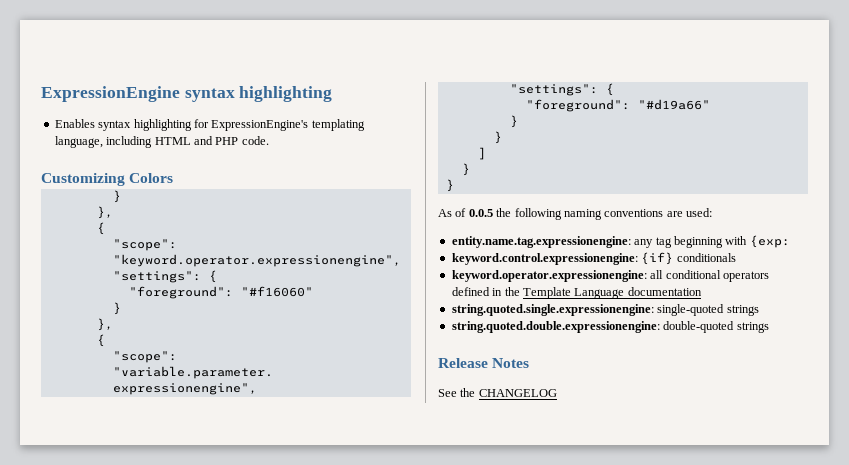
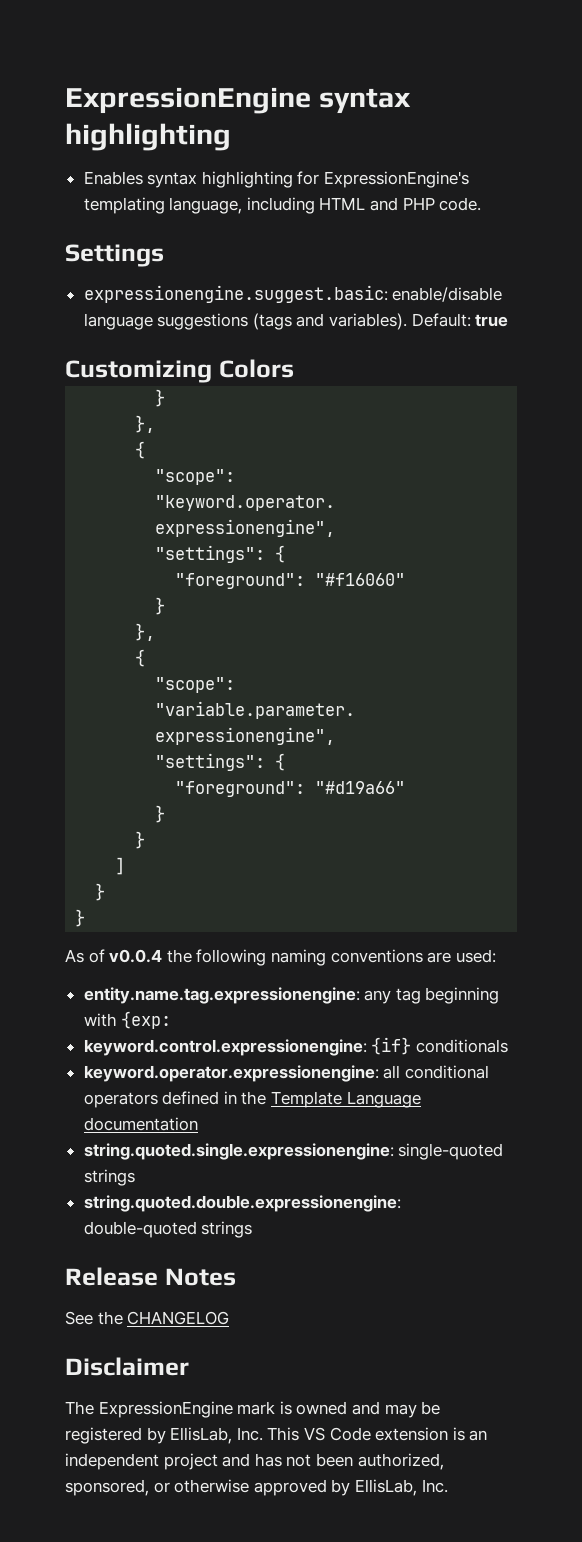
+ Settings
+ expressionengine.suggest.basic: enable/disable language suggestions (tags and variables). Default: true
- As of 0.0.5 the following naming conventions are used:
+ As of v0.0.4 the following naming conventions are used:
+ Disclaimer
+ The ExpressionEngine mark is owned and may be registered by EllisLab, Inc. This VS Code extension is an independent project and has not been authorized, sponsored, or otherwise approved by EllisLab, Inc.

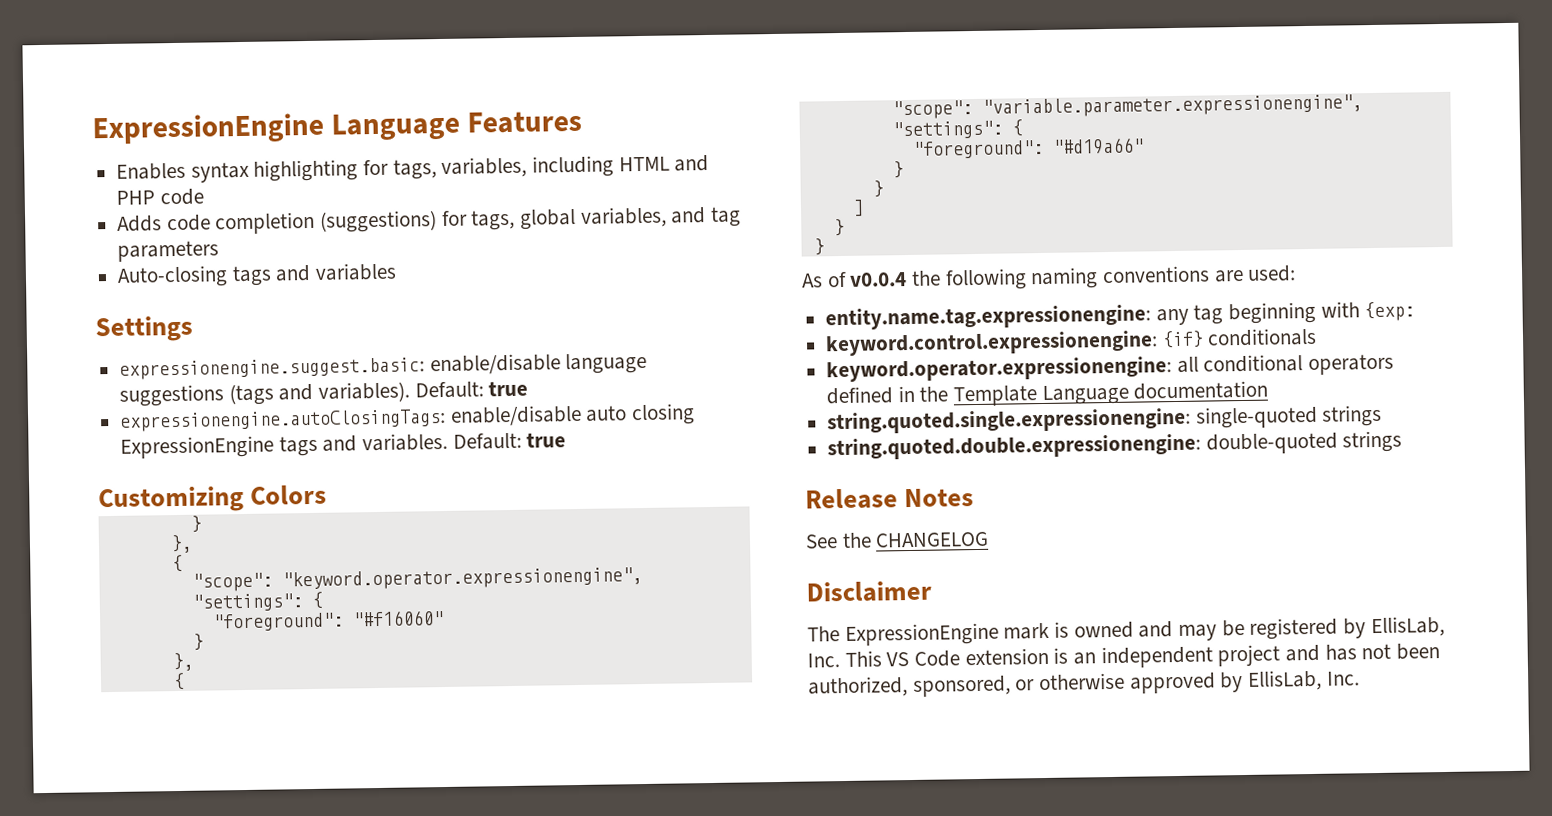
- ExpressionEngine syntax highlighting
+ ExpressionEngine Language Features
- Enables syntax highlighting for ExpressionEngine's templating language, including HTML and PHP code.
+ Enables syntax highlighting for tags, variables, including HTML and PHP code
+ Adds code completion (suggestions) for tags, global variables, and tag parameters
+ Auto-closing tags and variables
+ expressionengine.autoClosingTags: enable/disable auto closing ExpressionEngine tags and variables. Default: true

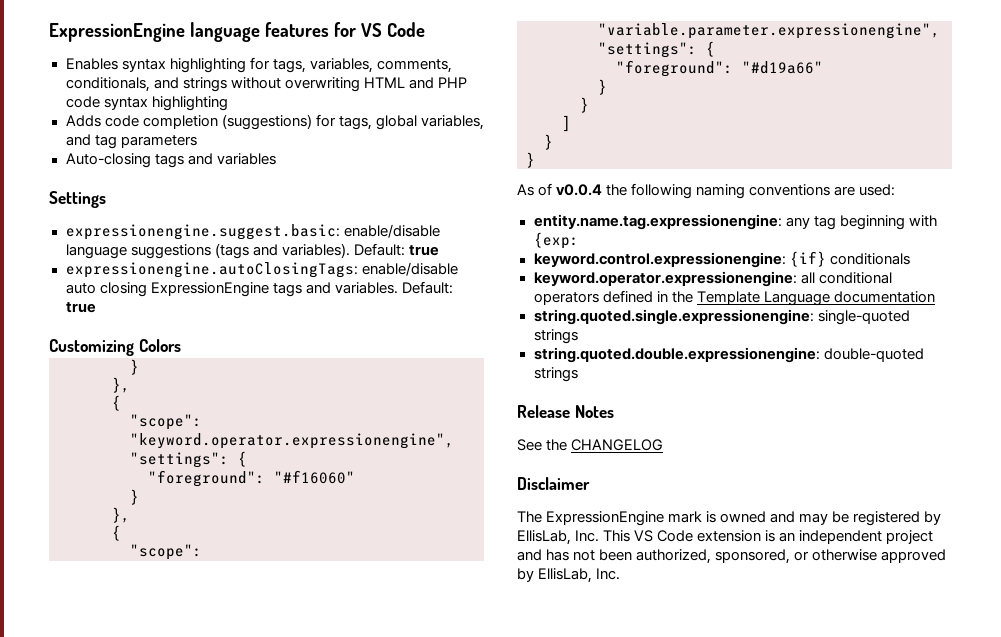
- ExpressionEngine Language Features
+ ExpressionEngine language features for VS Code
- Enables syntax highlighting for tags, variables, including HTML and PHP code
+ Enables syntax highlighting for tags, variables, comments, conditionals, and strings without overwriting HTML and PHP code syntax highlighting

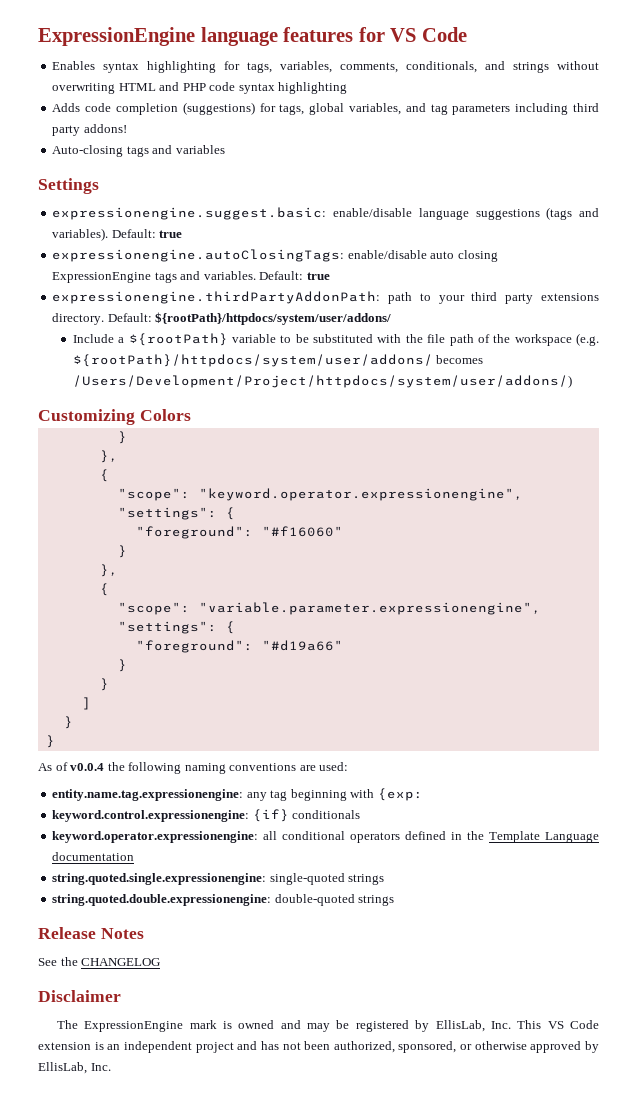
- Adds code completion (suggestions) for tags, global variables, and tag parameters
+ Adds code completion (suggestions) for tags, global variables, and tag parameters including third party addons!
+ expressionengine.thirdPartyAddonPath: path to your third party extensions directory. Default: ${rootPath}/httpdocs/system/user/addons/
+ Include a ${rootPath} variable to be substituted with the file path of the workspace (e.g. ${rootPath}/httpdocs/system/user/addons/ becomes /Users/Development/Project/httpdocs/system/user/addons/)

